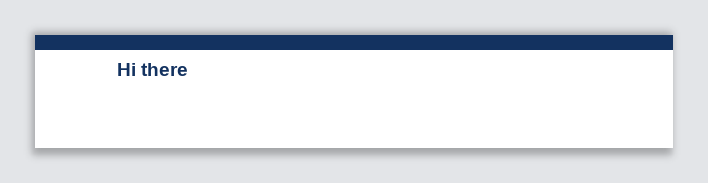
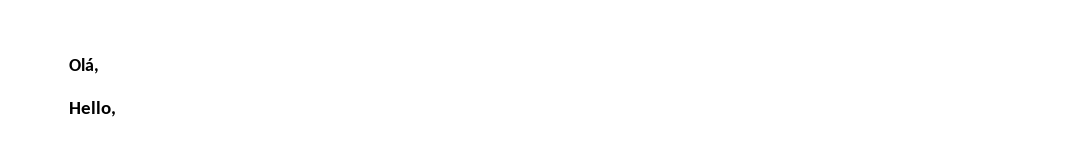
- Hi there
+ Olá,
+ Hello,

